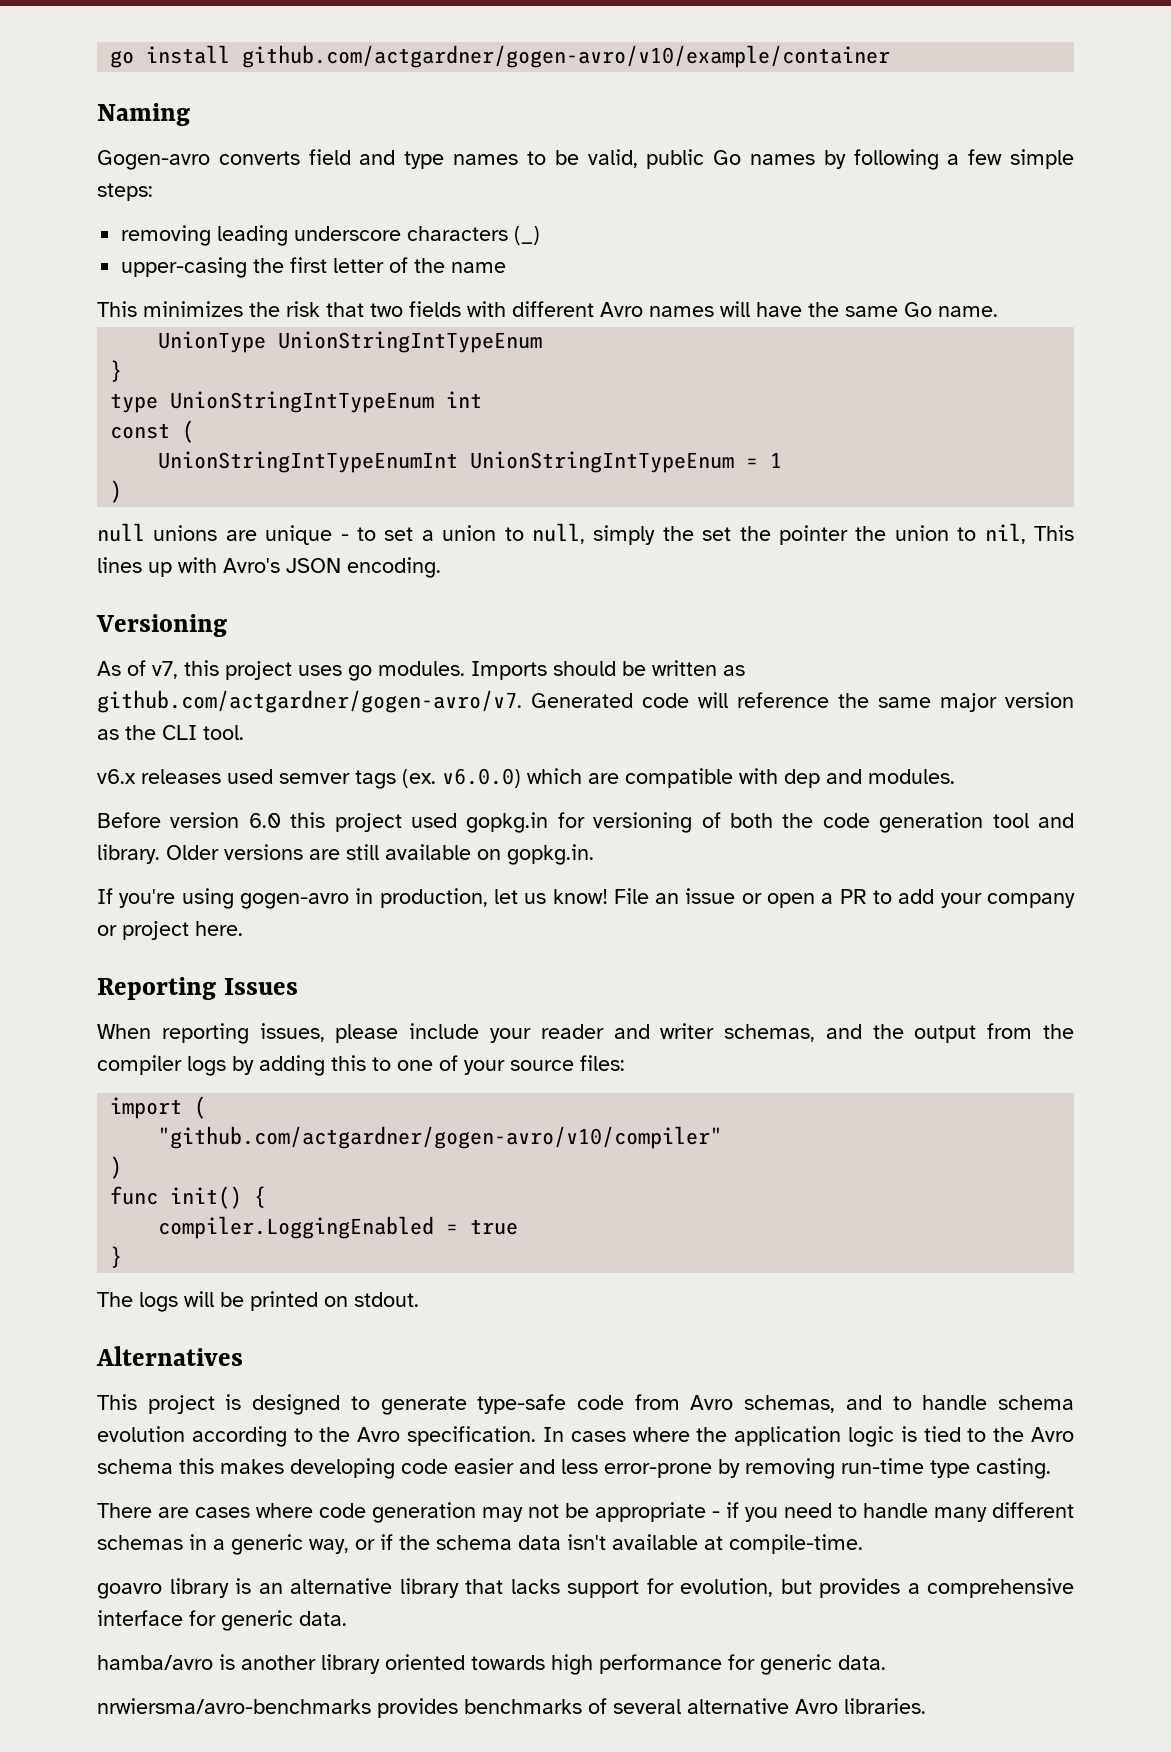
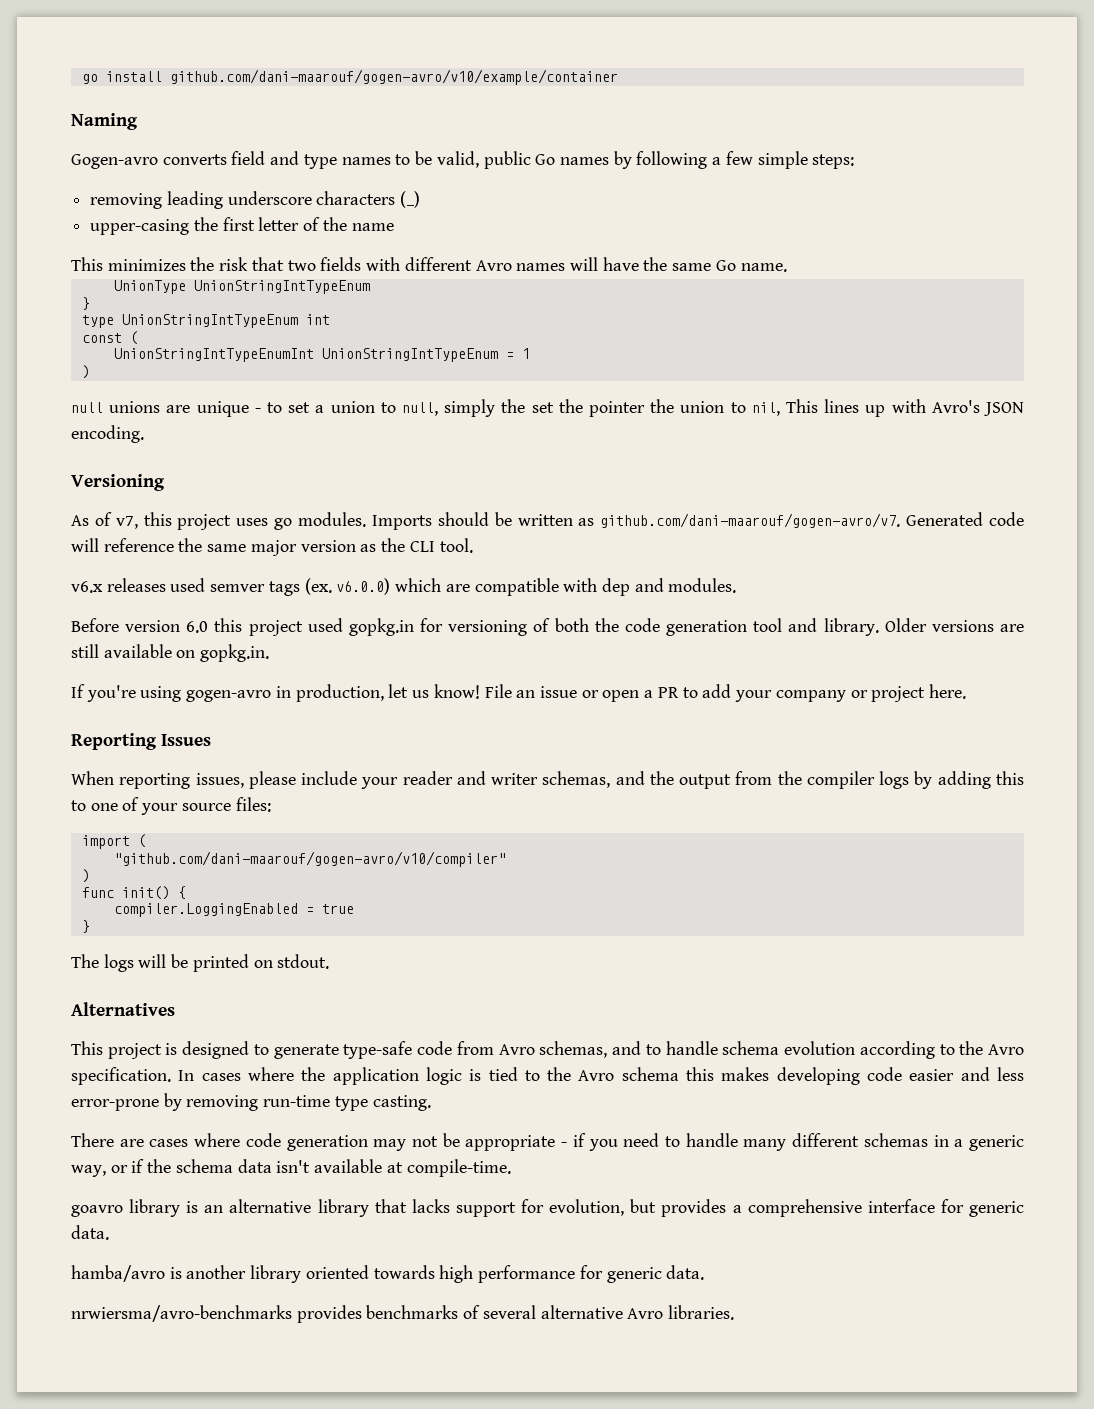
- go install github.com/actgardner/gogen-avro/v10/example/container
+ go install github.com/dani-maarouf/gogen-avro/v10/example/container
- Imports should be written as github.com/actgardner/gogen-avro/v7. Generated code will reference the same major version as the CLI tool.
+ Imports should be written as github.com/dani-maarouf/gogen-avro/v7. Generated code will reference the same major version as the CLI tool.
- "github.com/actgardner/gogen-avro/v10/compiler"
+ "github.com/dani-maarouf/gogen-avro/v10/compiler"

